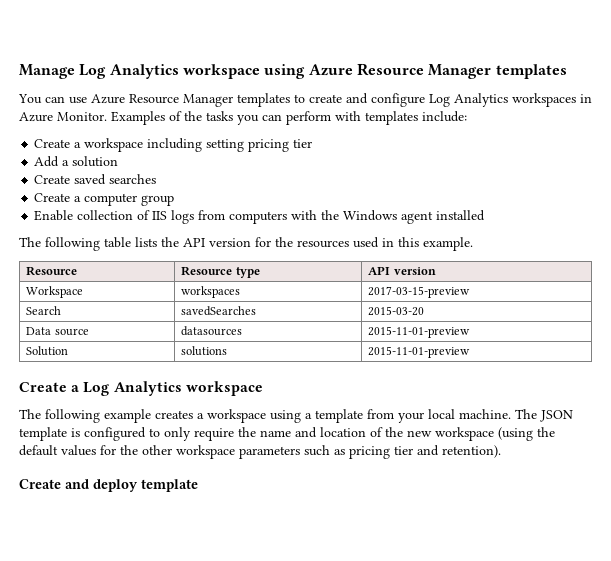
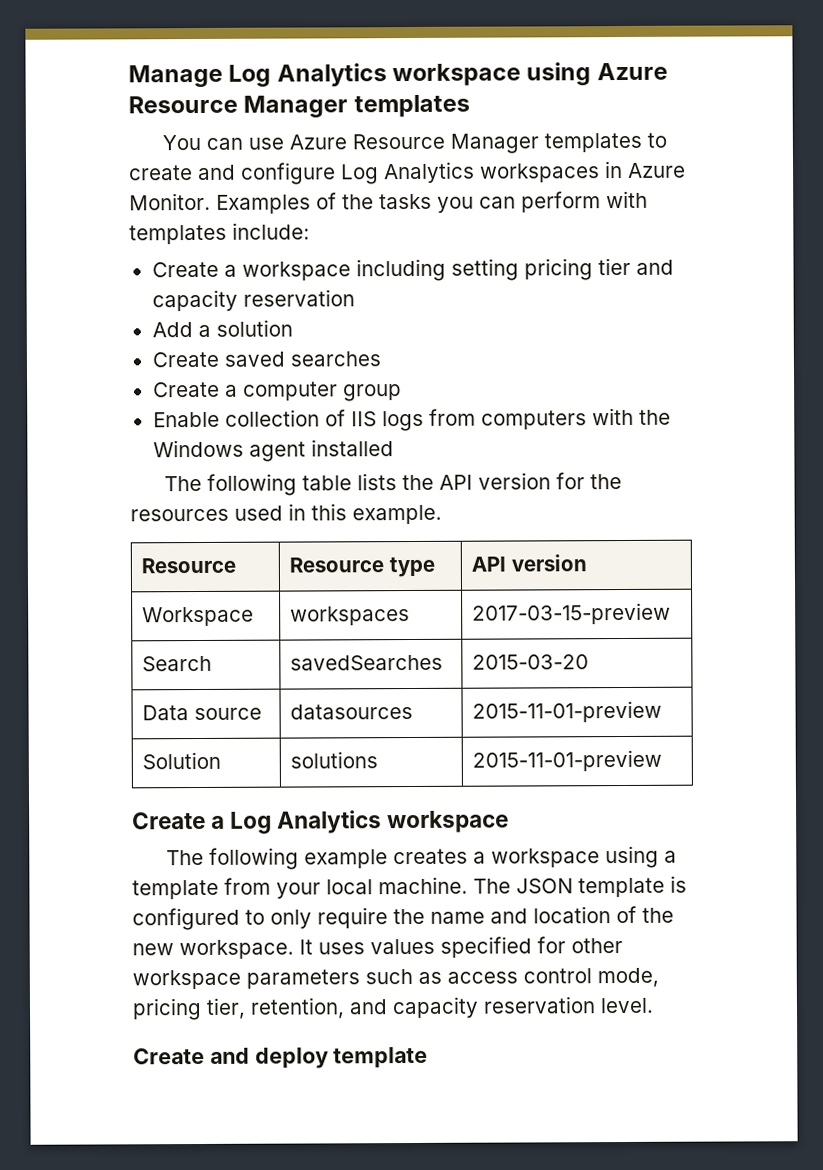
- Create a workspace including setting pricing tier
+ Create a workspace including setting pricing tier and capacity reservation
- The JSON template is configured to only require the name and location of the new workspace (using the default values for the other workspace parameters such as pricing tier and retention).
+ The JSON template is configured to only require the name and location of the new workspace. It uses values specified for other workspace parameters such as access control mode, pricing tier, retention, and capacity reservation level.

